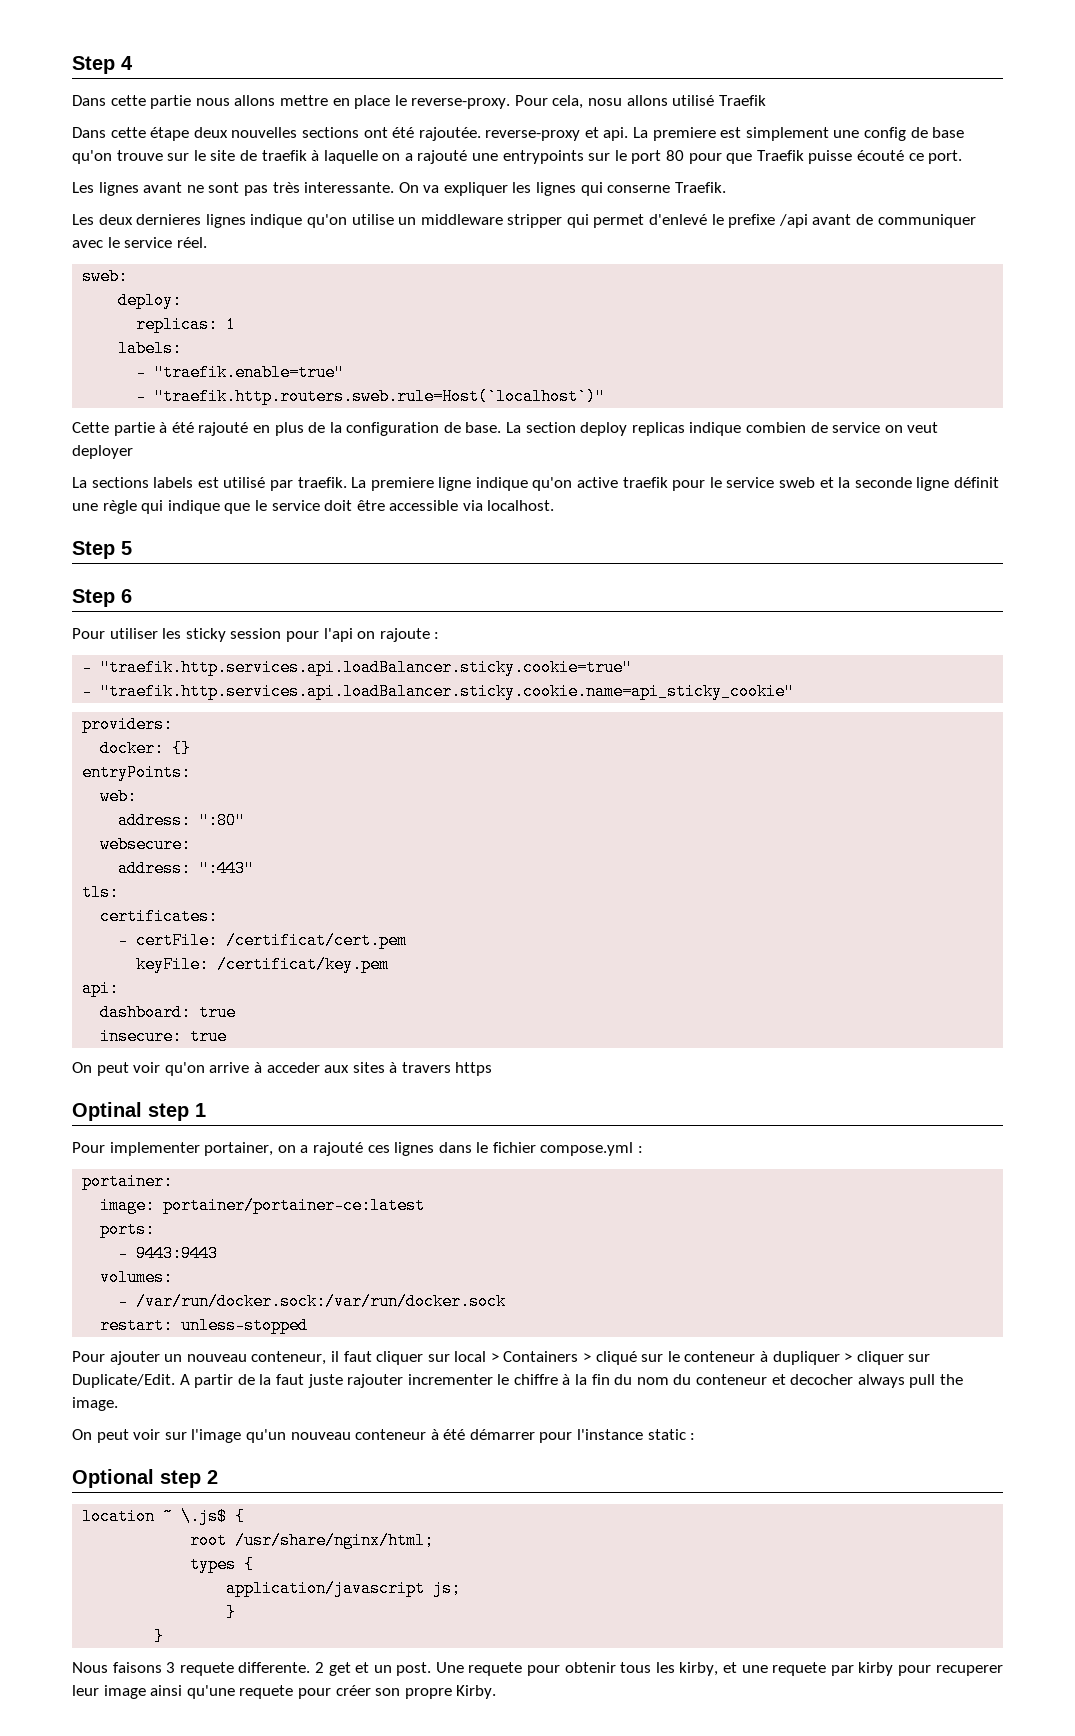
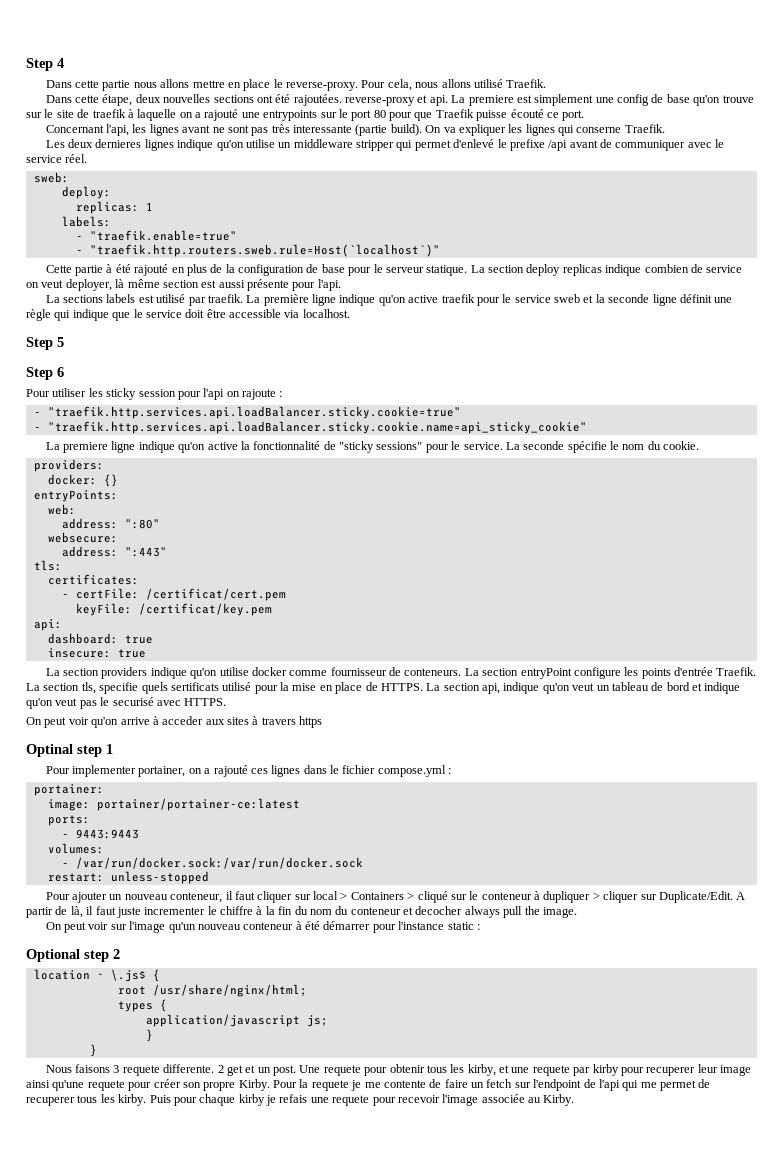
- Pour cela, nosu allons utilisé Traefik
- Dans cette étape deux nouvelles sections ont été rajoutée. reverse-proxy et api.
+ Pour cela, nous allons utilisé Traefik.
+ Dans cette étape, deux nouvelles sections ont été rajoutées. reverse-proxy et api.
- Les lignes avant ne sont pas très interessante.
+ Concernant l'api, les lignes avant ne sont pas très interessante (partie build).
- Cette partie à été rajouté en plus de la configuration de base.
+ Cette partie à été rajouté en plus de la configuration de base pour le serveur statique.
- La section deploy replicas indique combien de service on veut deployer
+ La section deploy replicas indique combien de service on veut deployer, là même section est aussi présente pour l'api.
- La premiere ligne indique qu'on active traefik pour le service sweb et la seconde ligne définit une règle qui indique que le service doit être accessible via localhost.
+ La première ligne indique qu'on active traefik pour le service sweb et la seconde ligne définit une règle qui indique que le service doit être accessible via localhost.
+ La premiere ligne indique qu'on active la fonctionnalité de "sticky sessions" pour le service. La seconde spécifie le nom du cookie.
+ La section providers indique qu'on utilise docker comme fournisseur de conteneurs. La section entryPoint configure les points d'entrée Traefik. La section tls, specifie quels sertificats utilisé pour la mise en place de HTTPS. La section api, indique qu'on veut un tableau de bord et indique qu'on veut pas le securisé avec HTTPS.
- A partir de la faut juste rajouter incrementer le chiffre à la fin du nom du conteneur et decocher always pull the image.
+ A partir de là, il faut juste incrementer le chiffre à la fin du nom du conteneur et decocher always pull the image.
+ Pour la requete je me contente de faire un fetch sur l'endpoint de l'api qui me permet de recuperer tous les kirby. Puis pour chaque kirby je refais une requete pour recevoir l'image associée au Kirby.

